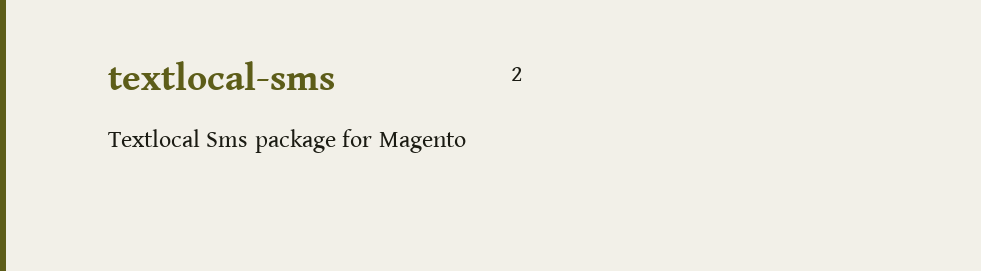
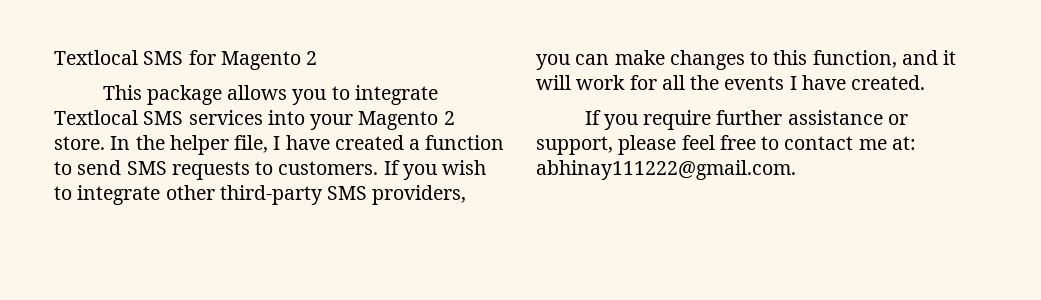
- textlocal-sms
- Textlocal Sms package for Magento 2
+ Textlocal SMS for Magento 2
+ This package allows you to integrate Textlocal SMS services into your Magento 2 store. In the helper file, I have created a function to send SMS requests to customers. If you wish to integrate other third-party SMS providers, you can make changes to this function, and it will work for all the events I have created.
+ If you require further assistance or support, please feel free to contact me at: abhinay111222@gmail.com.

